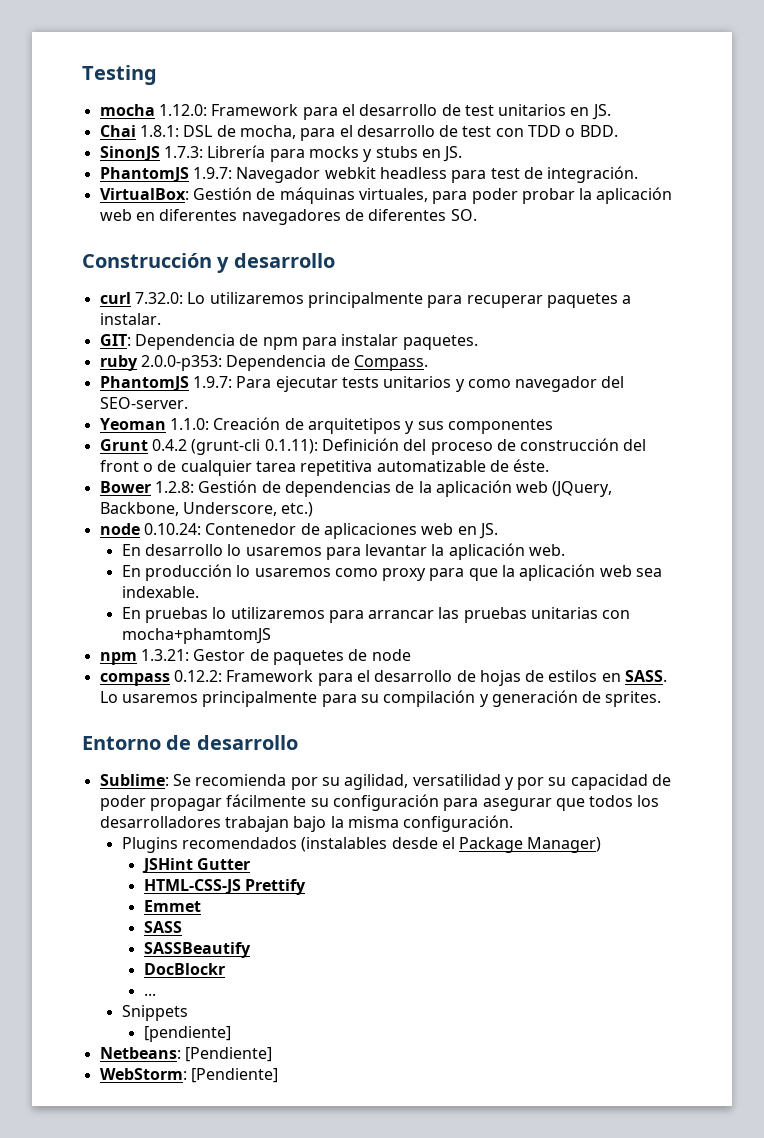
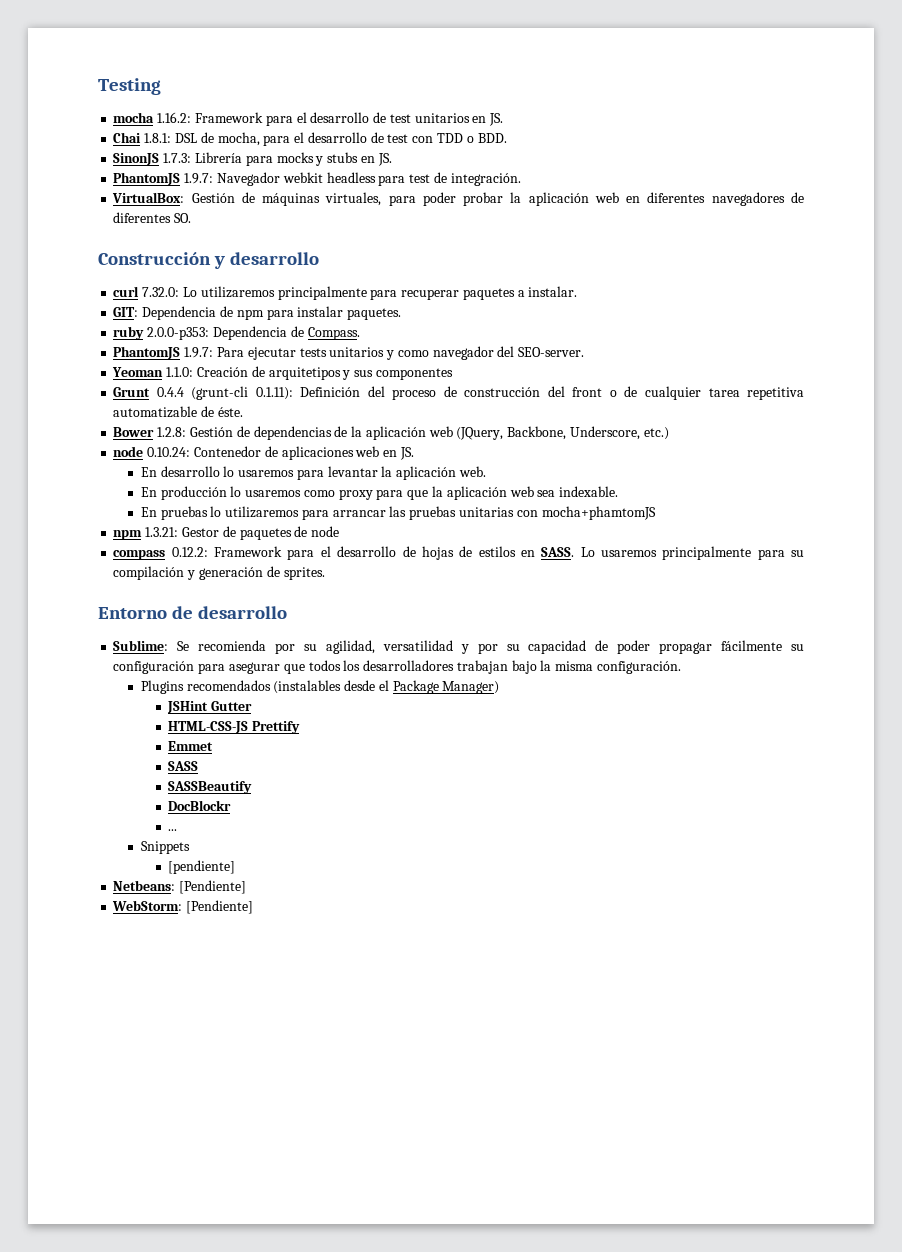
- mocha 1.12.0: Framework para el desarrollo de test unitarios en JS.
+ mocha 1.16.2: Framework para el desarrollo de test unitarios en JS.
- Grunt 0.4.2 (grunt-cli 0.1.11): Definición del proceso de construcción del front o de cualquier tarea repetitiva automatizable de éste.
+ Grunt 0.4.4 (grunt-cli 0.1.11): Definición del proceso de construcción del front o de cualquier tarea repetitiva automatizable de éste.

